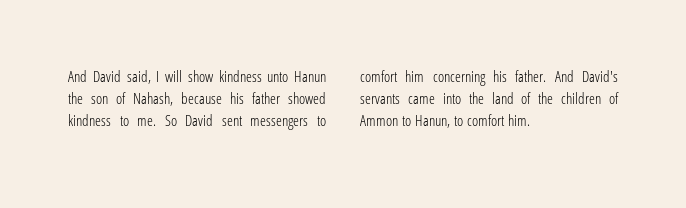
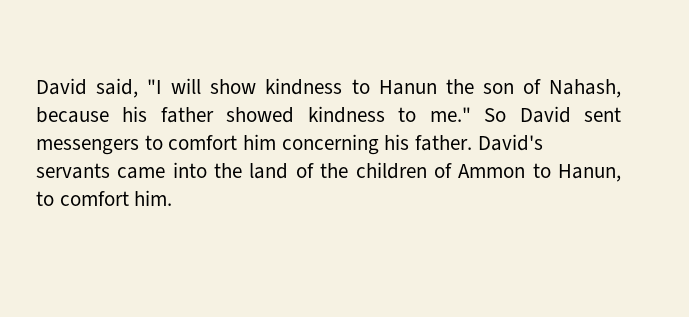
- And David said, I will show kindness unto Hanun the son of Nahash, because his father showed kindness to me.
+ David said, "I will show kindness to Hanun the son of Nahash, because his father showed kindness to me."
- And David's servants came into the land of the children of Ammon to Hanun, to comfort him.
+ David's servants came into the land of the children of Ammon to Hanun, to comfort him.

